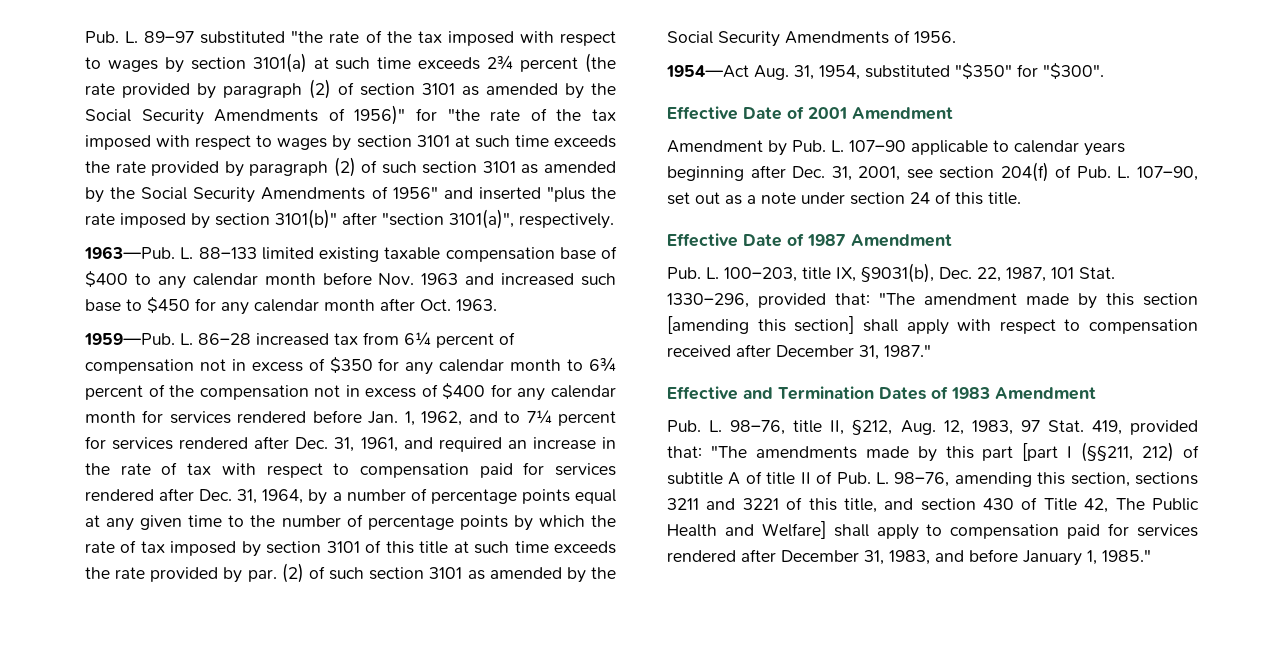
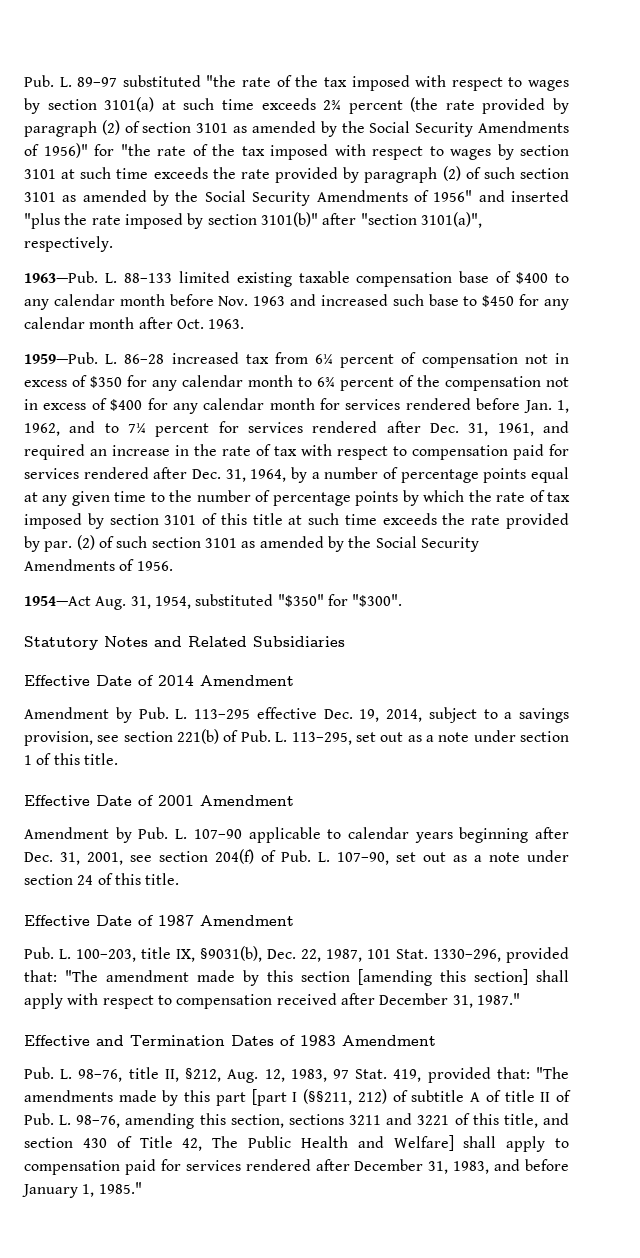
+ Statutory Notes and Related Subsidiaries
+ Effective Date of 2014 Amendment
+ Amendment by Pub. L. 113–295 effective Dec. 19, 2014, subject to a savings provision, see section 221(b) of Pub. L. 113–295, set out as a note under section 1 of this title.

